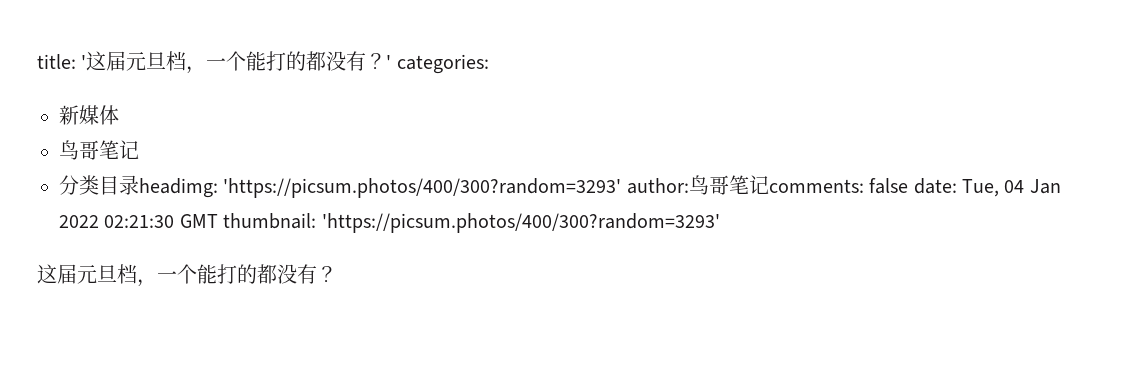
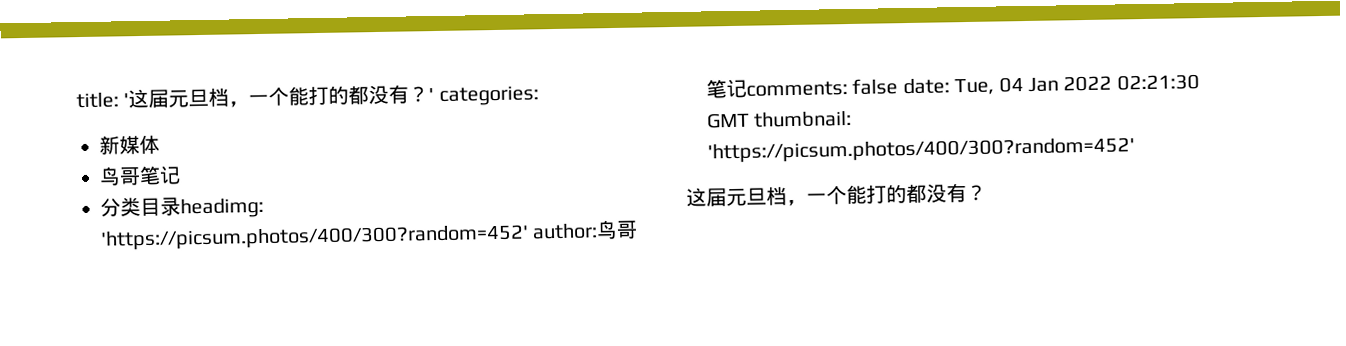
- 分类目录headimg: 'https://picsum.photos/400/300?random=3293' author:鸟哥笔记comments: false date: Tue, 04 Jan 2022 02:21:30 GMT thumbnail: 'https://picsum.photos/400/300?random=3293'
+ 分类目录headimg: 'https://picsum.photos/400/300?random=452' author:鸟哥笔记comments: false date: Tue, 04 Jan 2022 02:21:30 GMT thumbnail: 'https://picsum.photos/400/300?random=452'

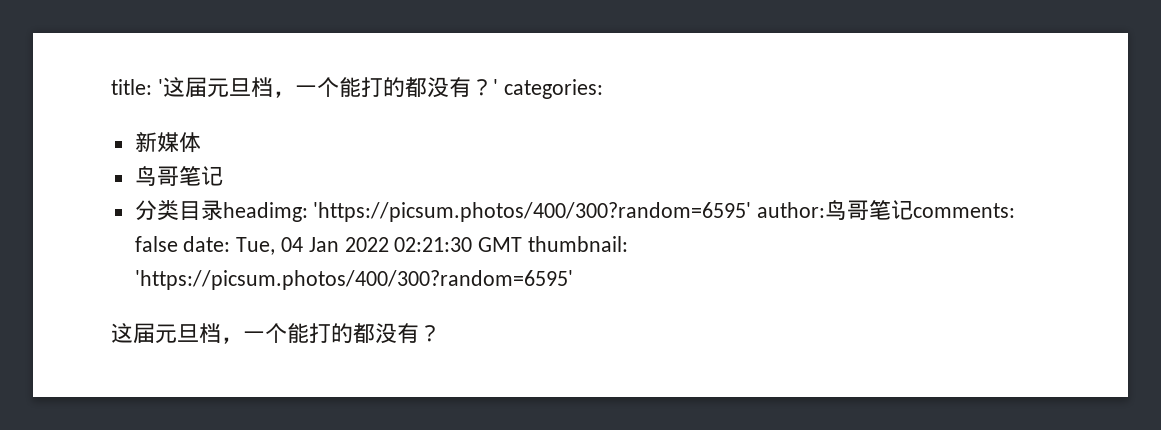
- 分类目录headimg: 'https://picsum.photos/400/300?random=452' author:鸟哥笔记comments: false date: Tue, 04 Jan 2022 02:21:30 GMT thumbnail: 'https://picsum.photos/400/300?random=452'
+ 分类目录headimg: 'https://picsum.photos/400/300?random=6595' author:鸟哥笔记comments: false date: Tue, 04 Jan 2022 02:21:30 GMT thumbnail: 'https://picsum.photos/400/300?random=6595'

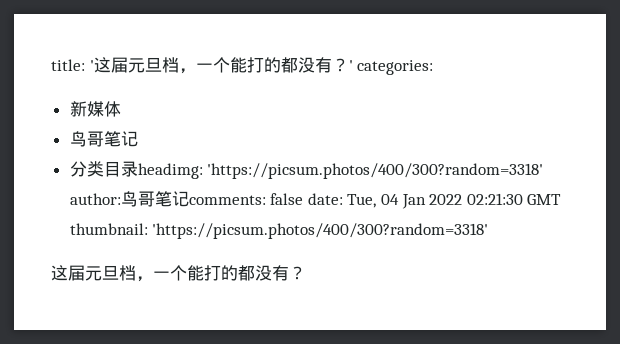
- 分类目录headimg: 'https://picsum.photos/400/300?random=6595' author:鸟哥笔记comments: false date: Tue, 04 Jan 2022 02:21:30 GMT thumbnail: 'https://picsum.photos/400/300?random=6595'
+ 分类目录headimg: 'https://picsum.photos/400/300?random=3318' author:鸟哥笔记comments: false date: Tue, 04 Jan 2022 02:21:30 GMT thumbnail: 'https://picsum.photos/400/300?random=3318'

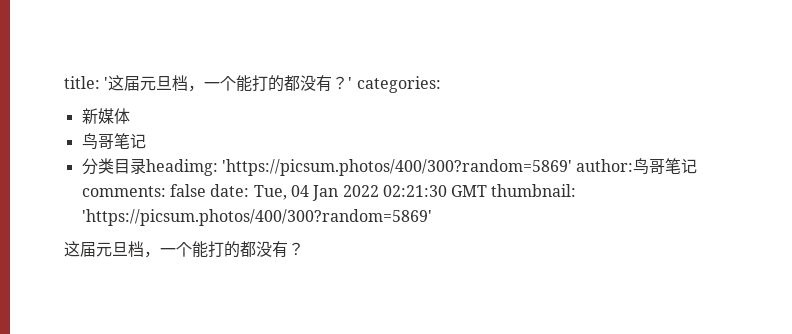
- 分类目录headimg: 'https://picsum.photos/400/300?random=3318' author:鸟哥笔记comments: false date: Tue, 04 Jan 2022 02:21:30 GMT thumbnail: 'https://picsum.photos/400/300?random=3318'
+ 分类目录headimg: 'https://picsum.photos/400/300?random=5869' author:鸟哥笔记comments: false date: Tue, 04 Jan 2022 02:21:30 GMT thumbnail: 'https://picsum.photos/400/300?random=5869'

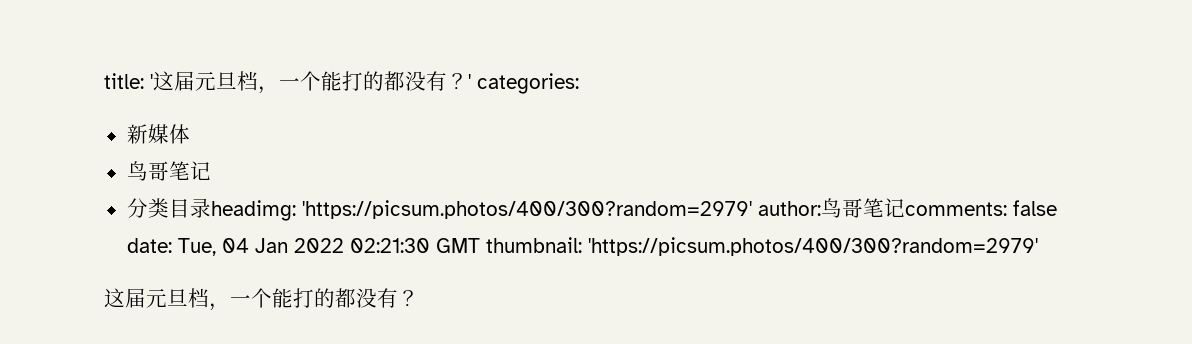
- 分类目录headimg: 'https://picsum.photos/400/300?random=5869' author:鸟哥笔记comments: false date: Tue, 04 Jan 2022 02:21:30 GMT thumbnail: 'https://picsum.photos/400/300?random=5869'
+ 分类目录headimg: 'https://picsum.photos/400/300?random=2979' author:鸟哥笔记comments: false date: Tue, 04 Jan 2022 02:21:30 GMT thumbnail: 'https://picsum.photos/400/300?random=2979'

